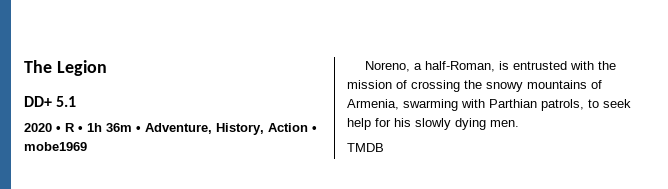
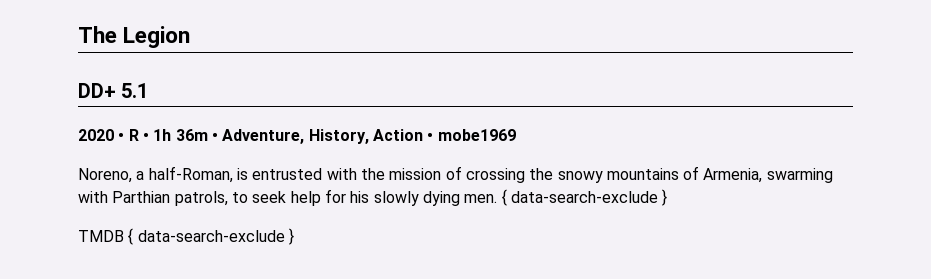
- Noreno, a half-Roman, is entrusted with the mission of crossing the snowy mountains of Armenia, swarming with Parthian patrols, to seek help for his slowly dying men.
- TMDB
+ Noreno, a half-Roman, is entrusted with the mission of crossing the snowy mountains of Armenia, swarming with Parthian patrols, to seek help for his slowly dying men. { data-search-exclude }
+ TMDB { data-search-exclude }

